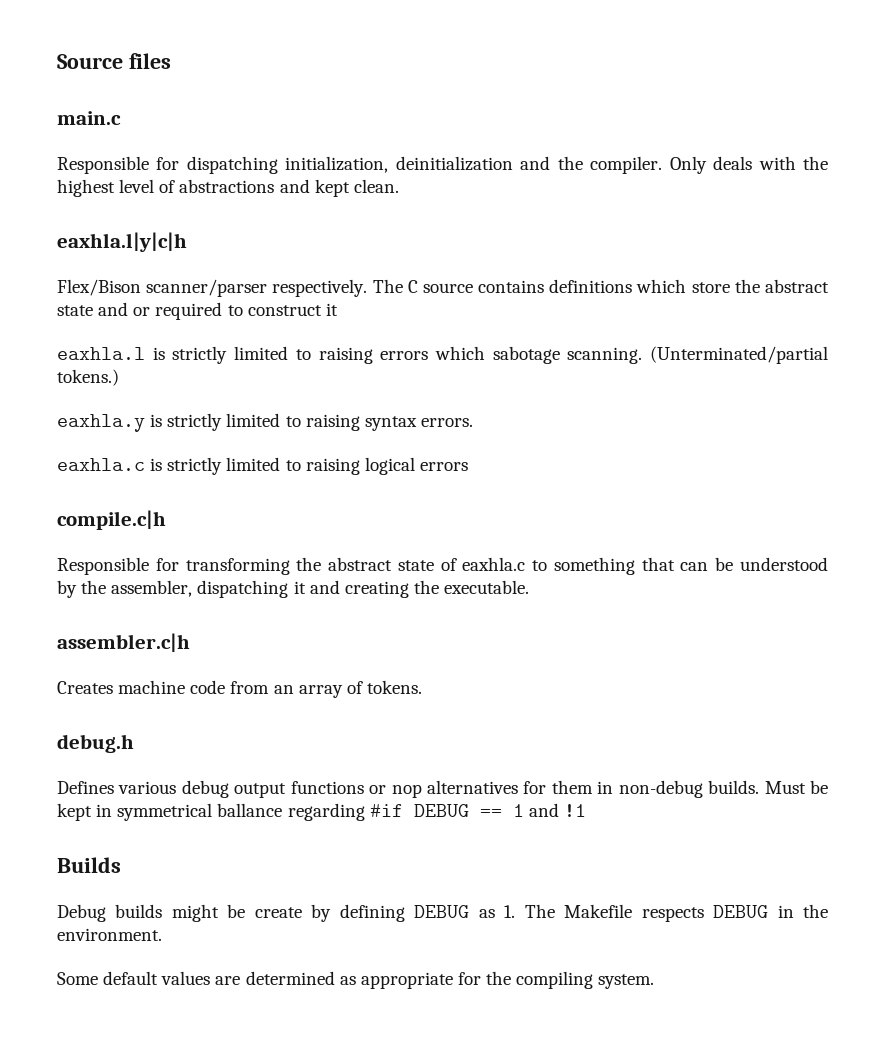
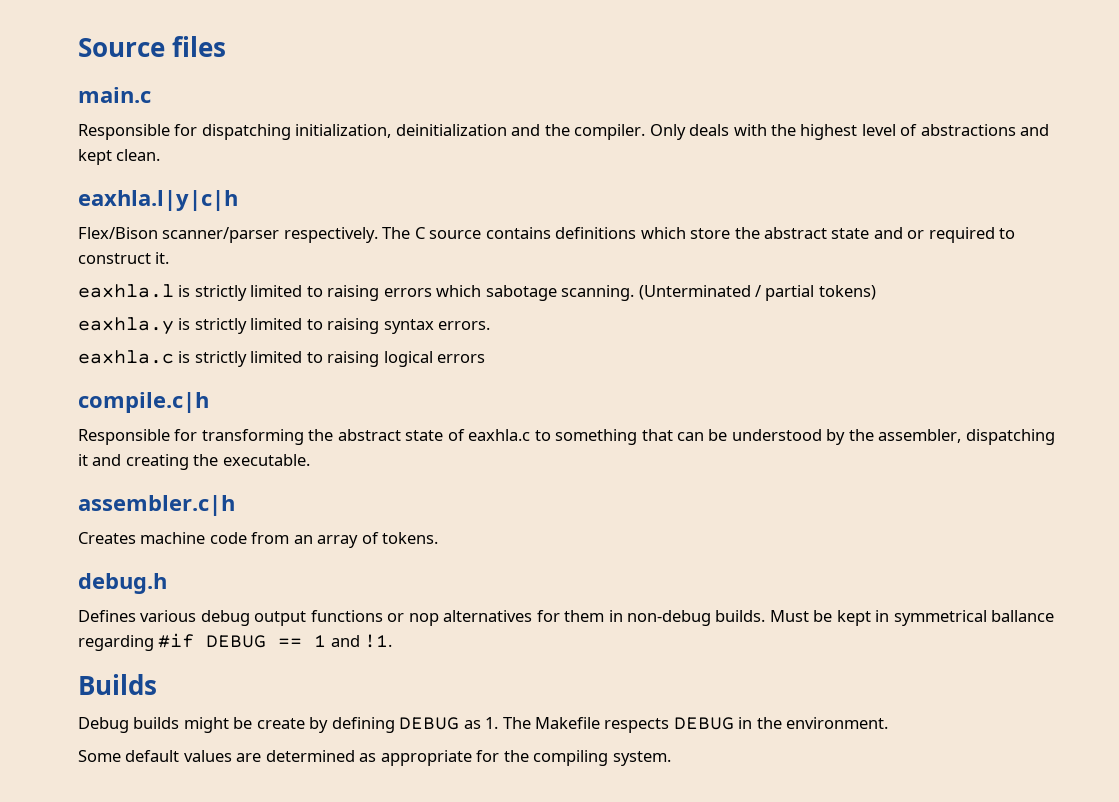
- The C source contains definitions which store the abstract state and or required to construct it
+ The C source contains definitions which store the abstract state and or required to construct it.
- (Unterminated/partial tokens.)
+ (Unterminated / partial tokens)
- Must be kept in symmetrical ballance regarding #if DEBUG == 1 and !1
+ Must be kept in symmetrical ballance regarding #if DEBUG == 1 and !1.

